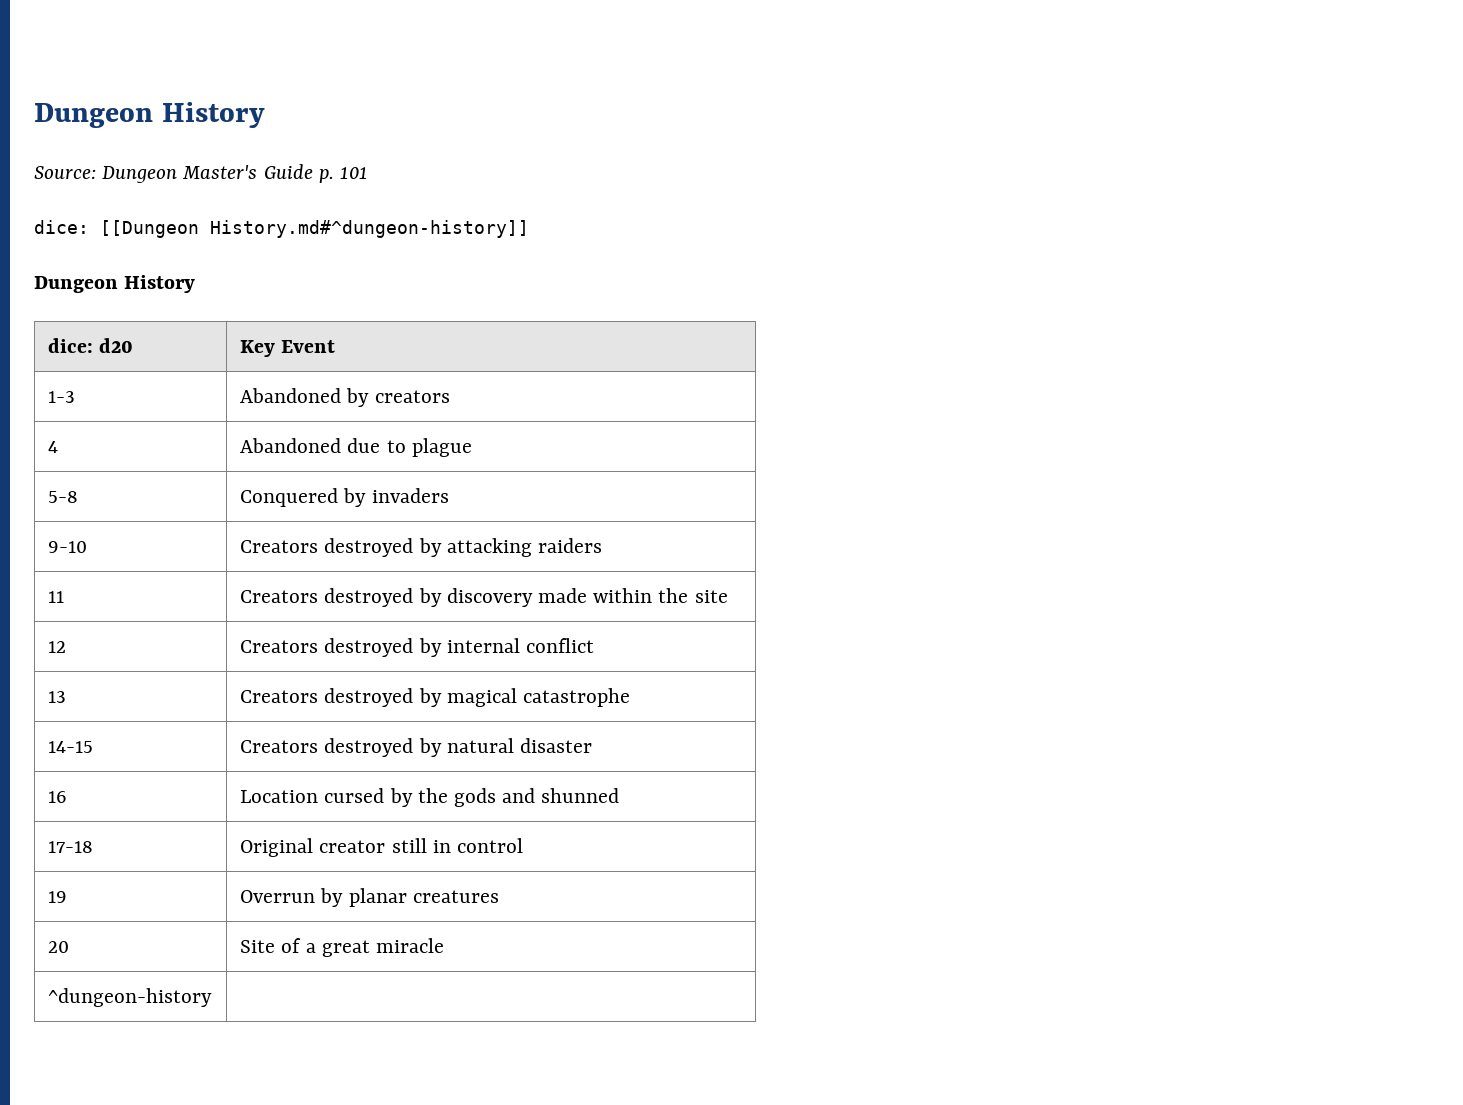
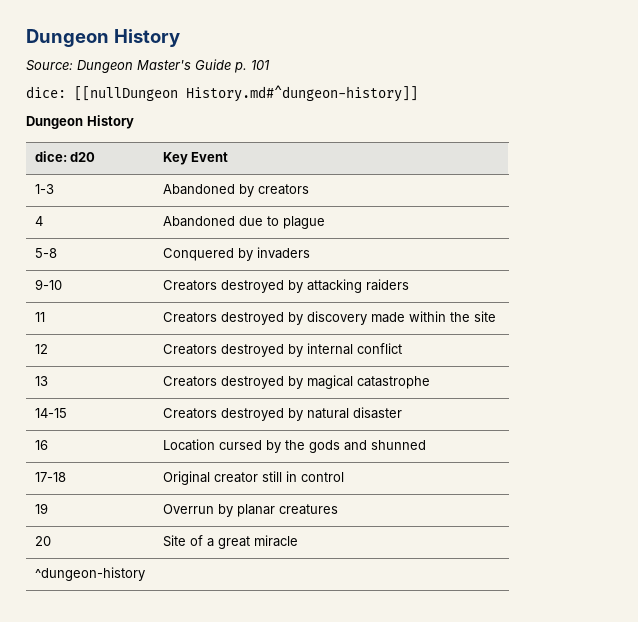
- dice: [[Dungeon History.md#^dungeon-history]]
+ dice: [[nullDungeon History.md#^dungeon-history]]

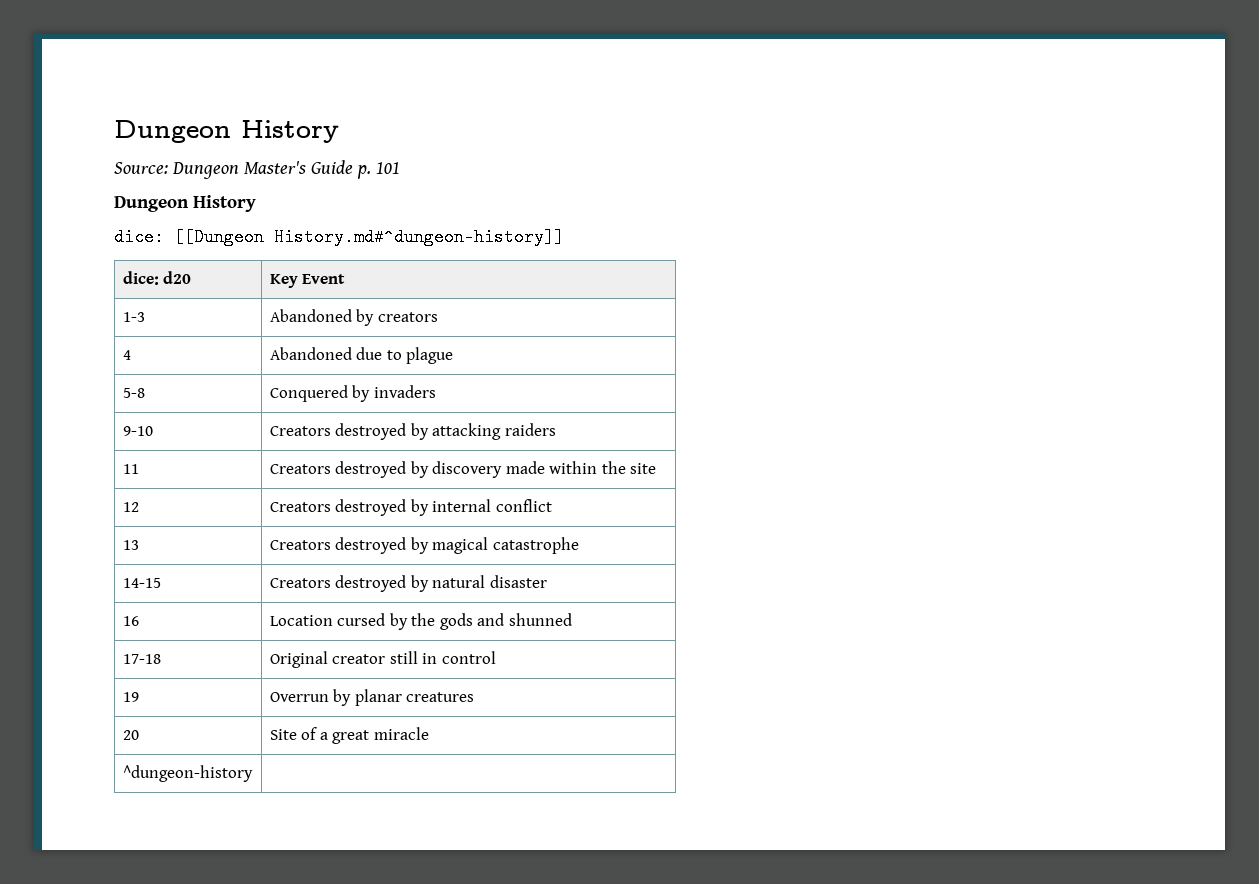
  Source: Dungeon Master's Guide p. 101
- dice: [[nullDungeon History.md#^dungeon-history]]
  Dungeon History
+ dice: [[Dungeon History.md#^dungeon-history]]

